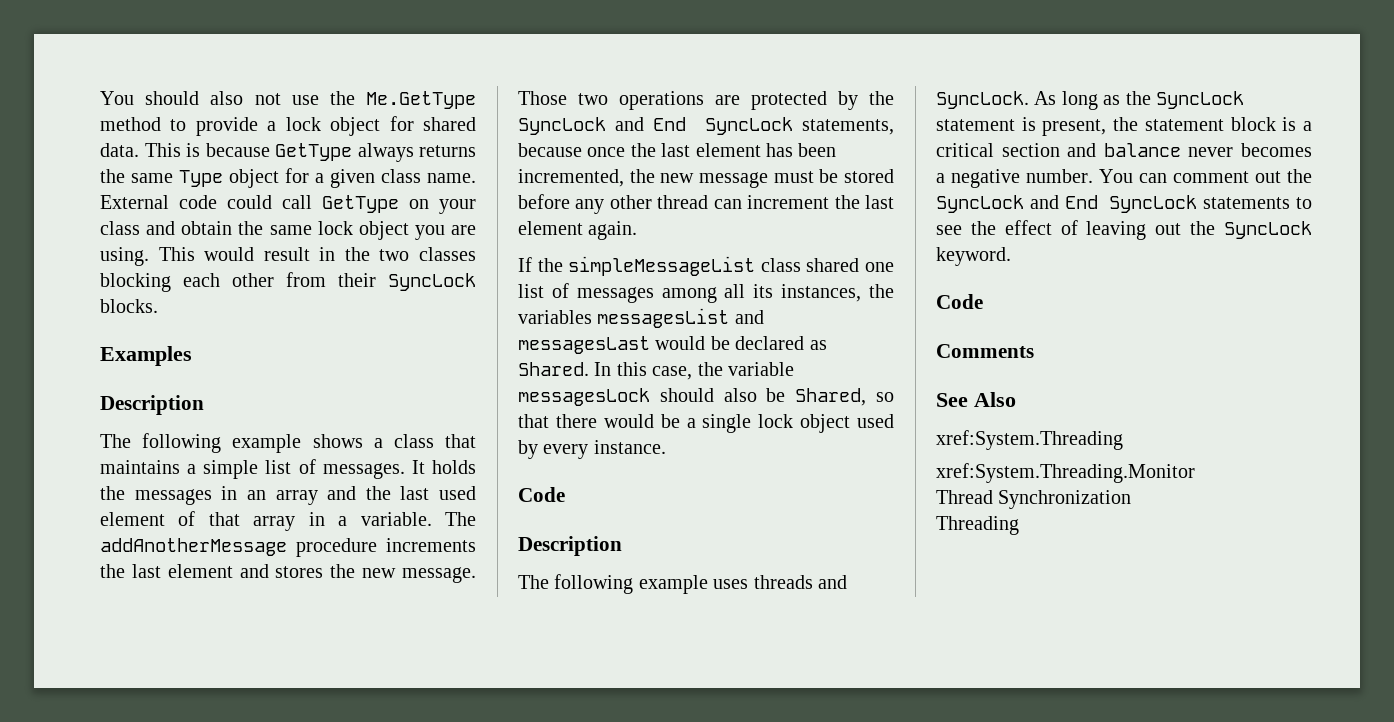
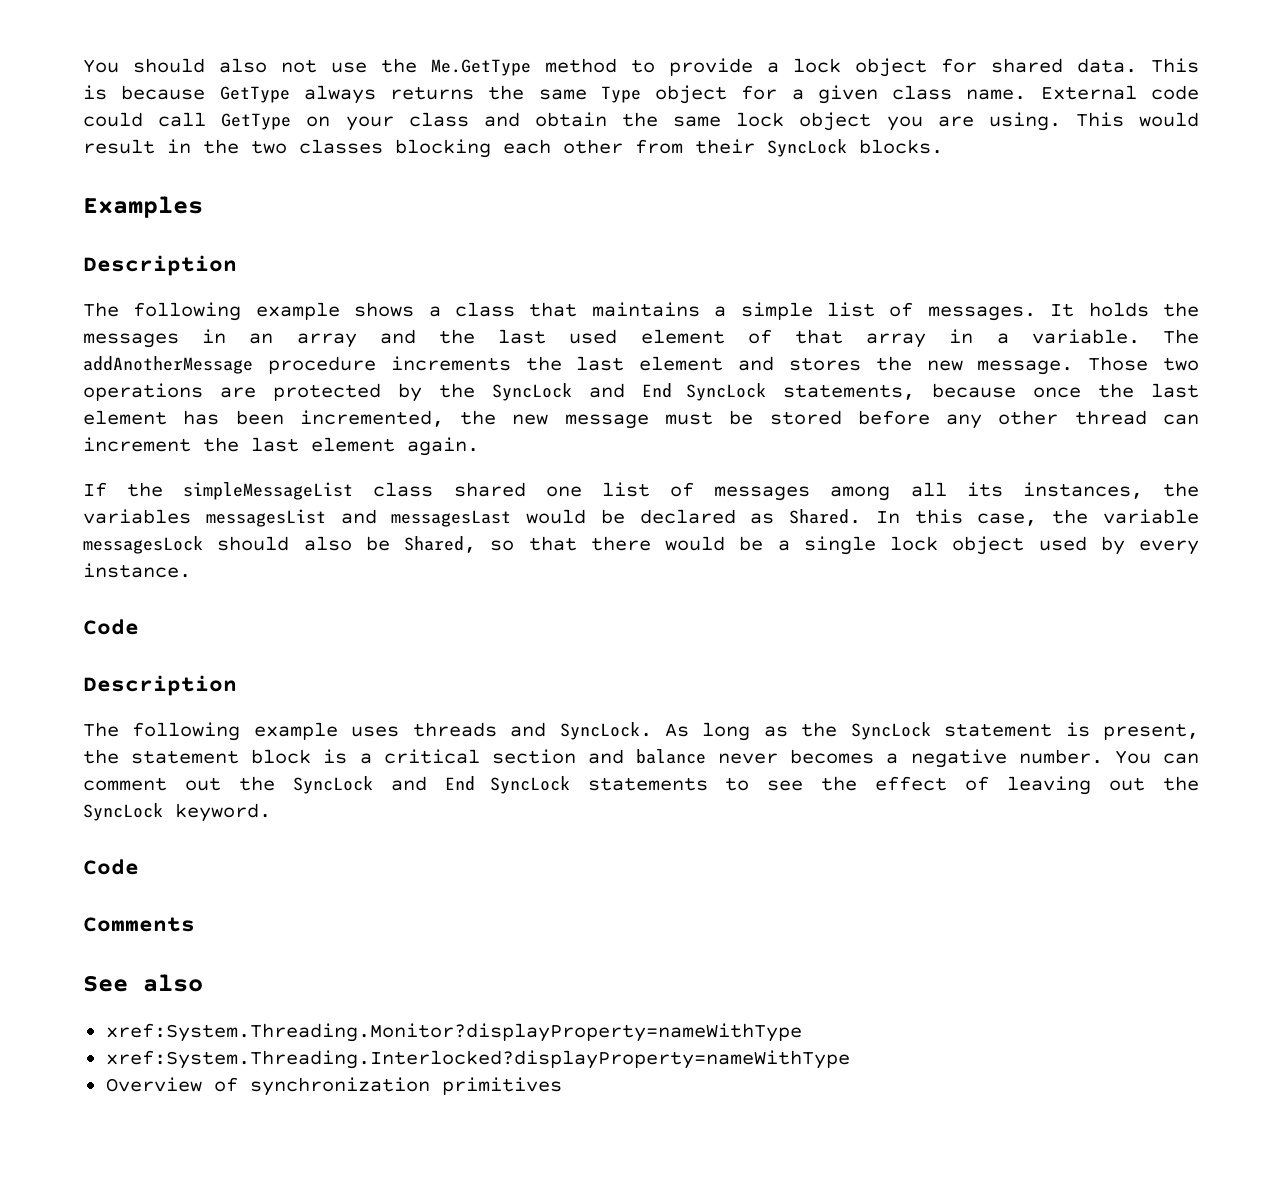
- See Also
- xref:System.Threading
- xref:System.Threading.Monitor
- Thread Synchronization
- Threading
+ See also
+ xref:System.Threading.Monitor?displayProperty=nameWithType
+ xref:System.Threading.Interlocked?displayProperty=nameWithType
+ Overview of synchronization primitives

